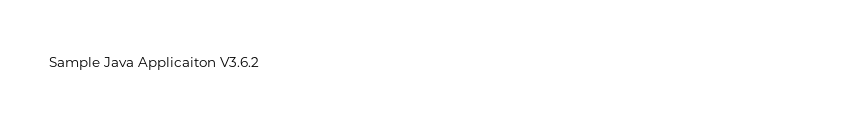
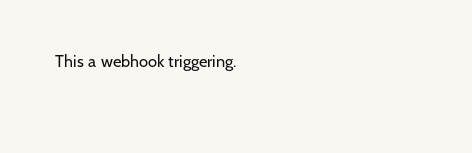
- Sample Java Applicaiton V3.6.2
+ This a webhook triggering.

